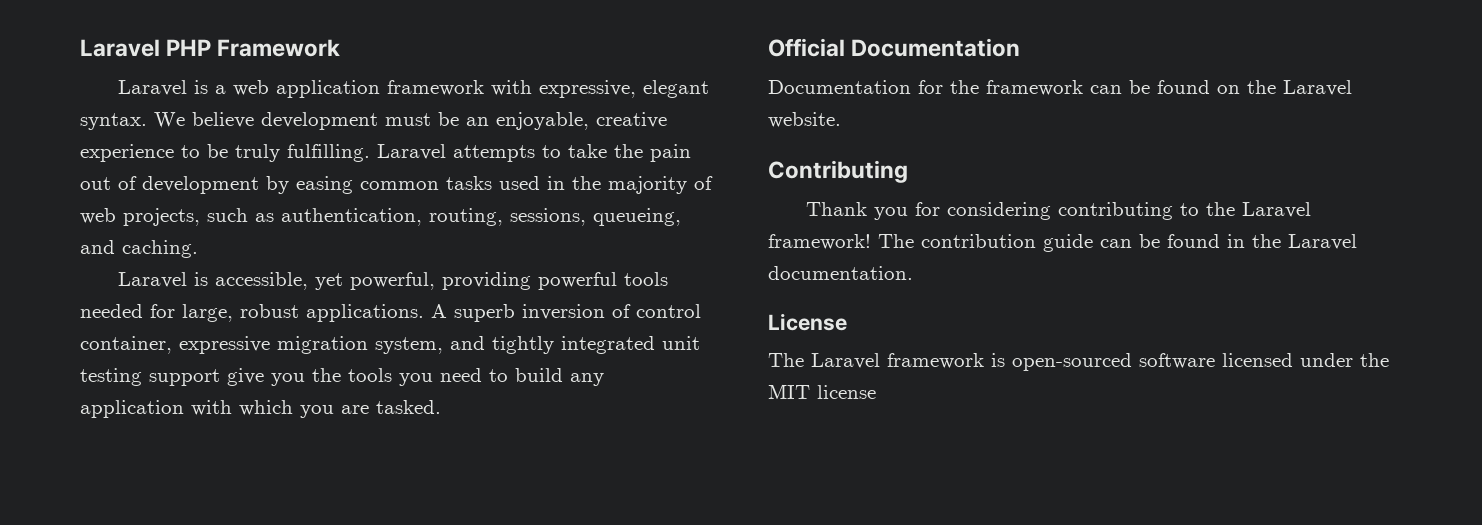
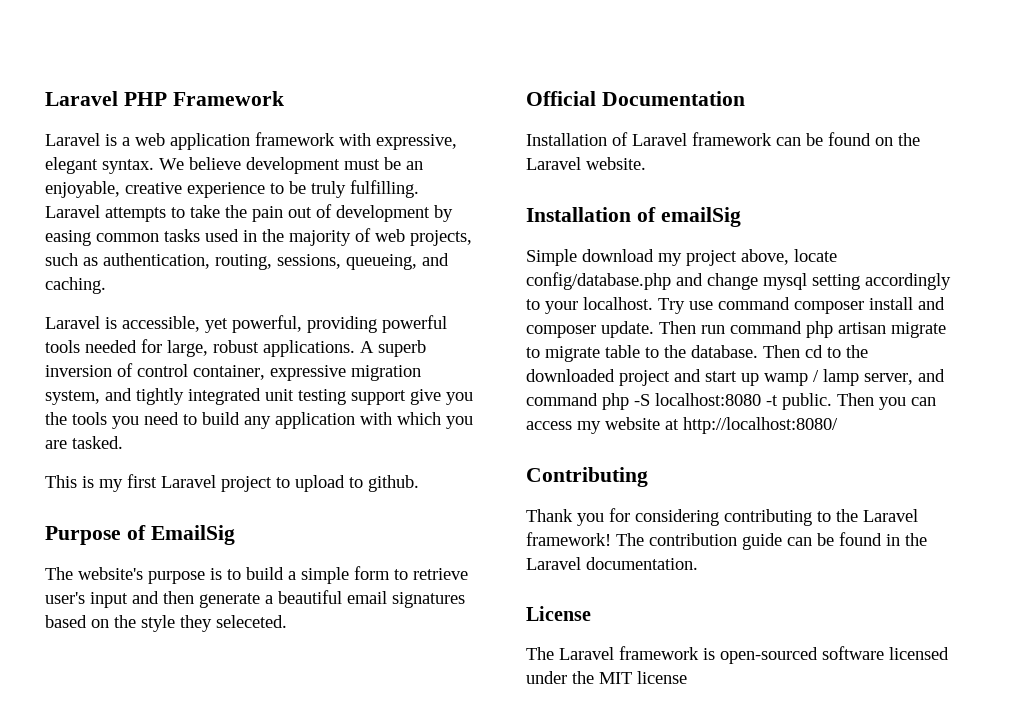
+ This is my first Laravel project to upload to github.
+ Purpose of EmailSig
+ The website's purpose is to build a simple form to retrieve user's input and then generate a beautiful email signatures based on the style they seleceted.
- Documentation for the framework can be found on the Laravel website.
+ Installation of Laravel framework can be found on the Laravel website.
+ Installation of emailSig
+ Simple download my project above, locate config/database.php and change mysql setting accordingly to your localhost. Try use command composer install and composer update. Then run command php artisan migrate to migrate table to the database. Then cd to the downloaded project and start up wamp / lamp server, and command php -S localhost:8080 -t public. Then you can access my website at http://localhost:8080/

